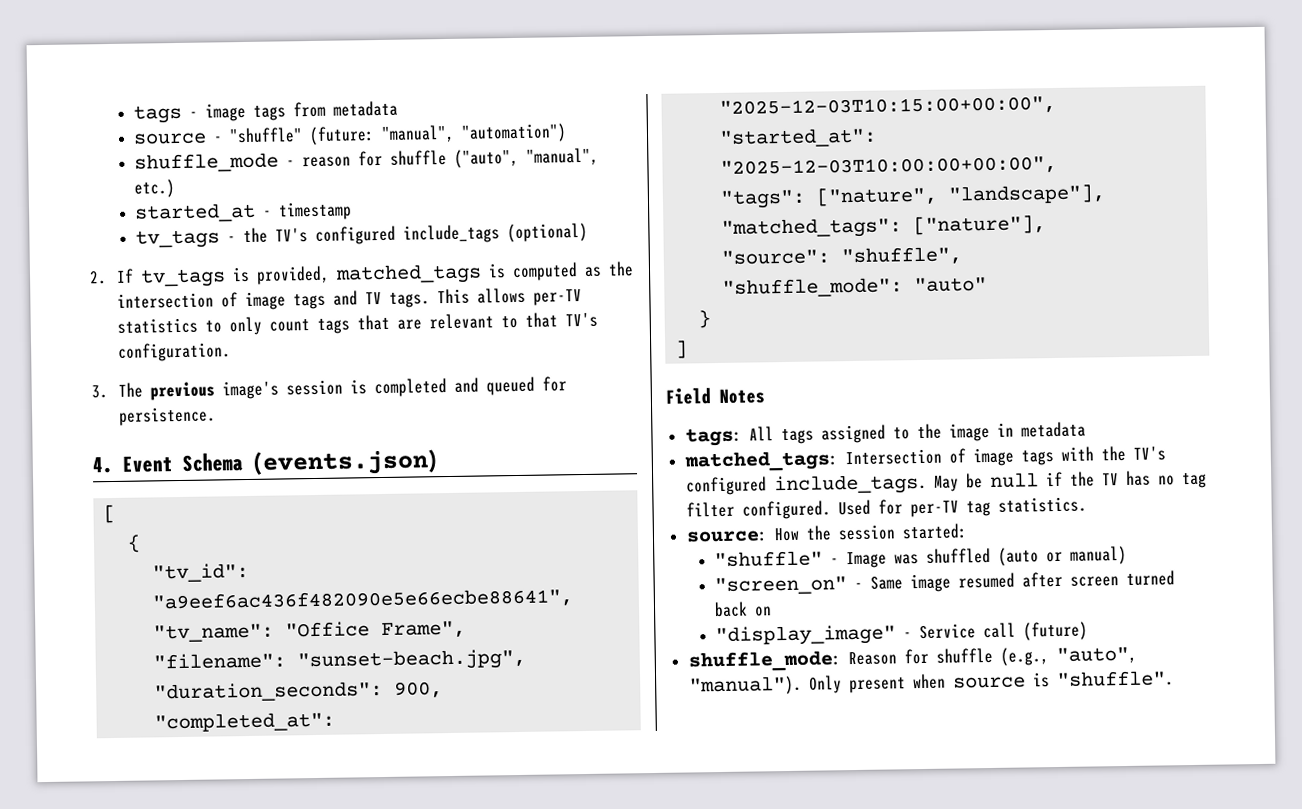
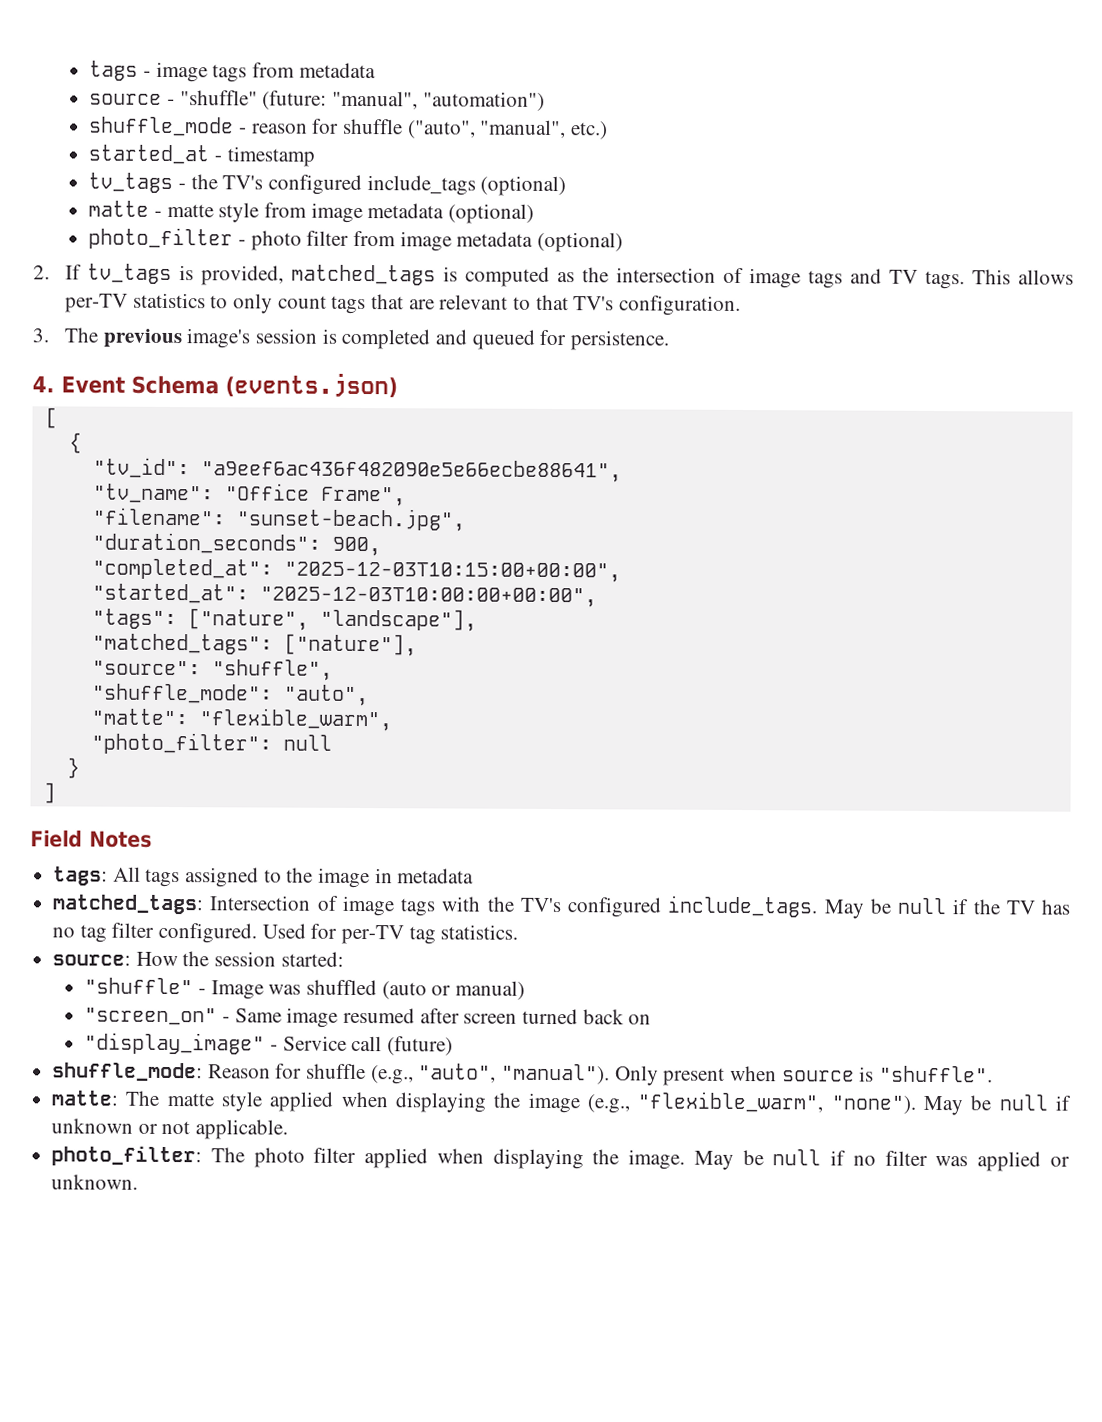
+ matte - matte style from image metadata (optional)
+ photo_filter - photo filter from image metadata (optional)
- "shuffle_mode": "auto"
+ "shuffle_mode": "auto",
+ "matte": "flexible_warm",
+ "photo_filter": null
+ matte: The matte style applied when displaying the image (e.g., "flexible_warm", "none"). May be null if unknown or not applicable.
+ photo_filter: The photo filter applied when displaying the image. May be null if no filter was applied or unknown.

